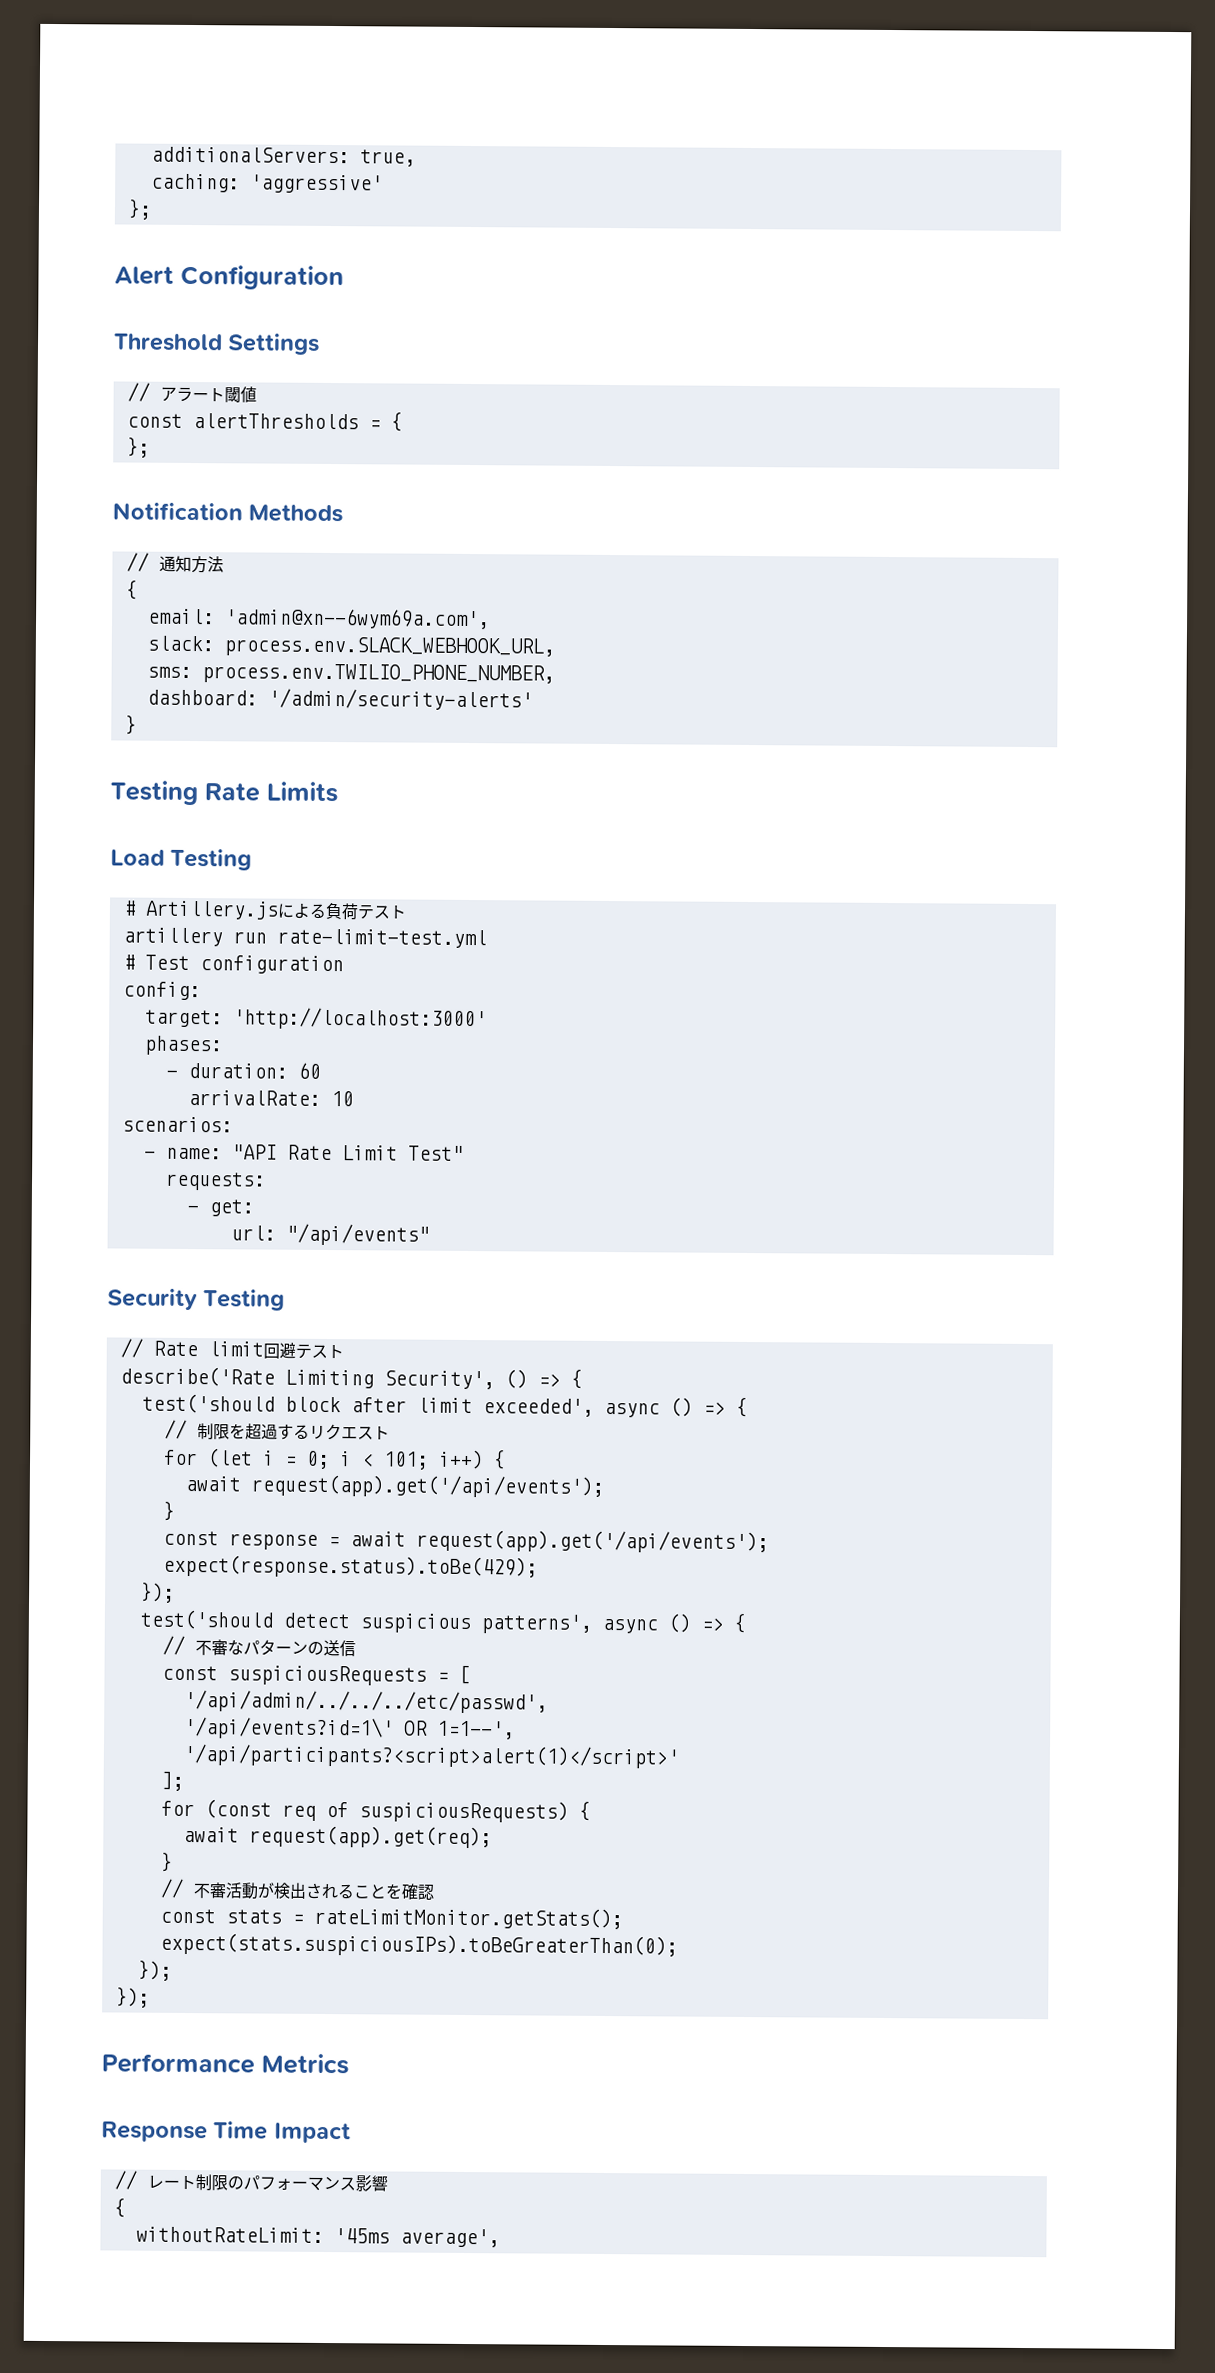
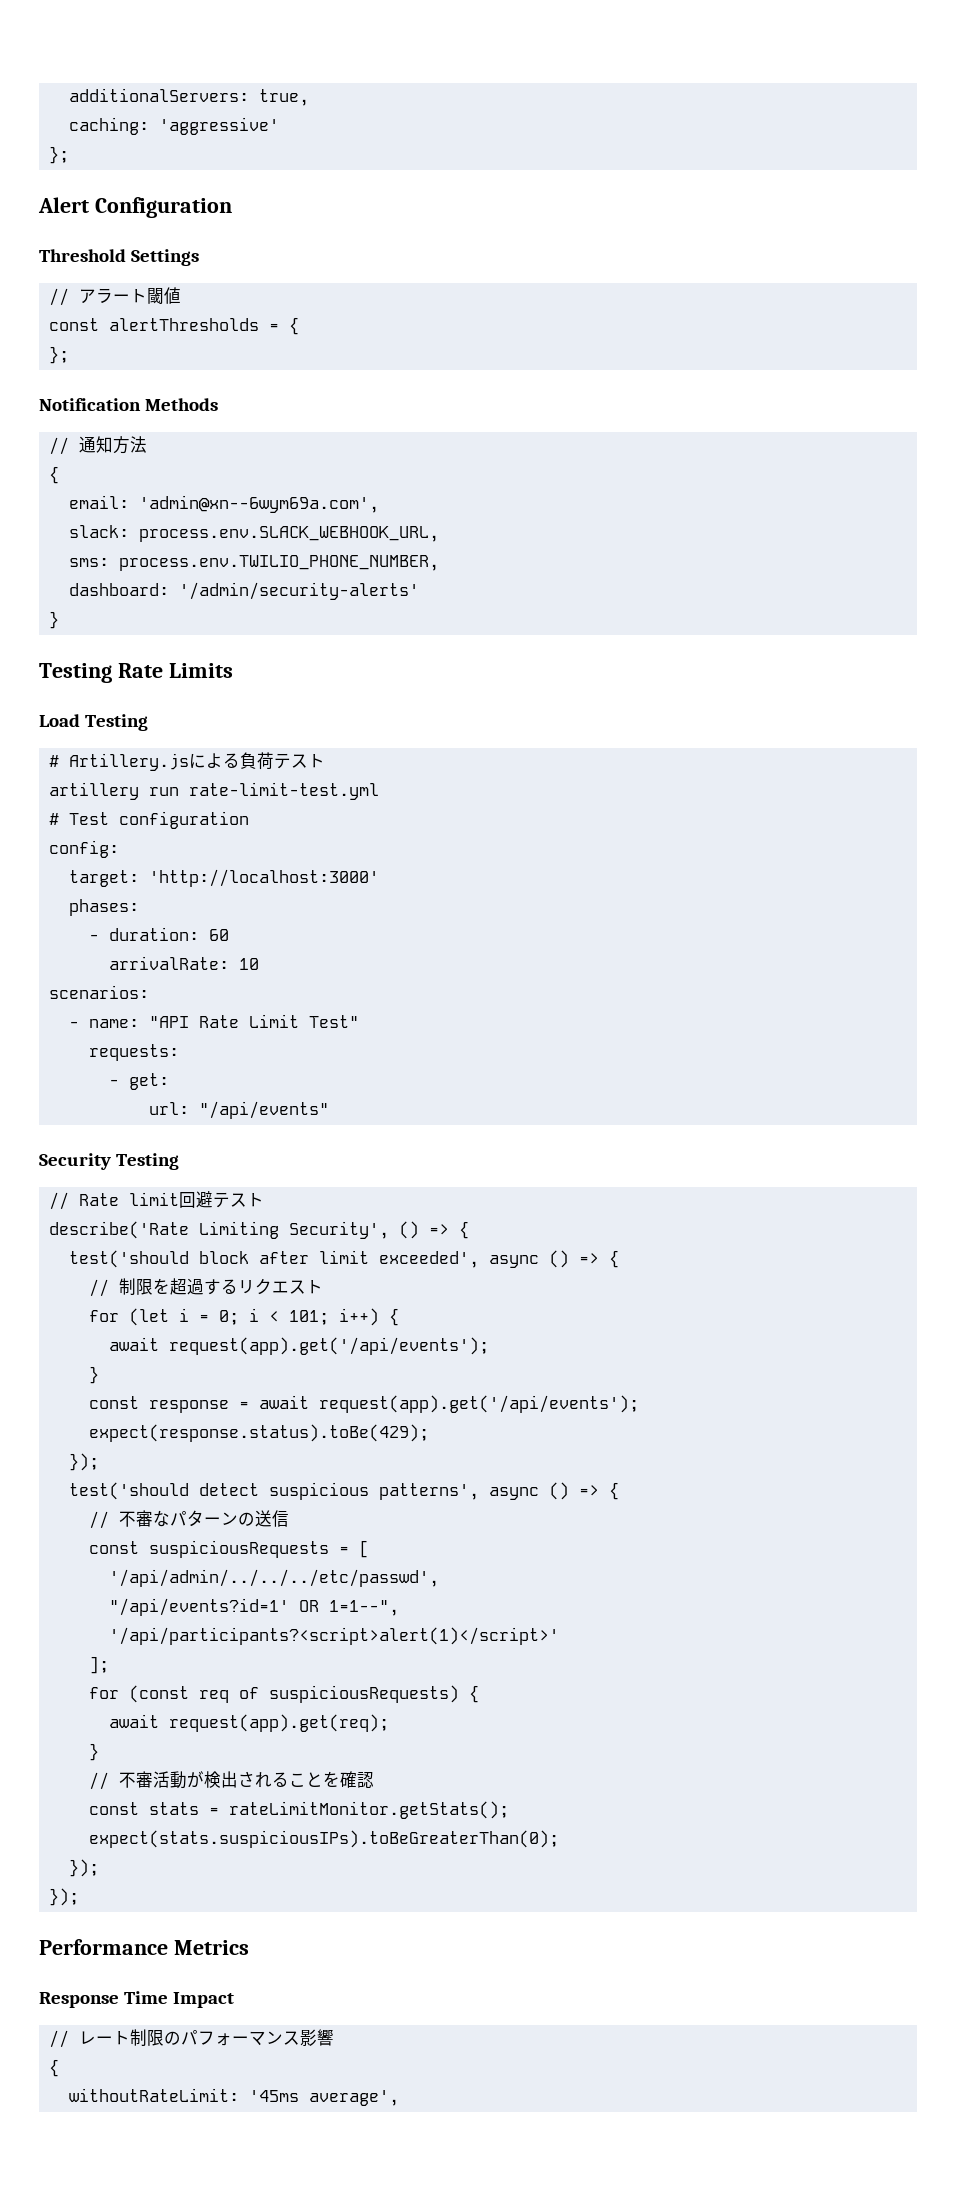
- '/api/events?id=1\' OR 1=1--',
+ "/api/events?id=1' OR 1=1--",

